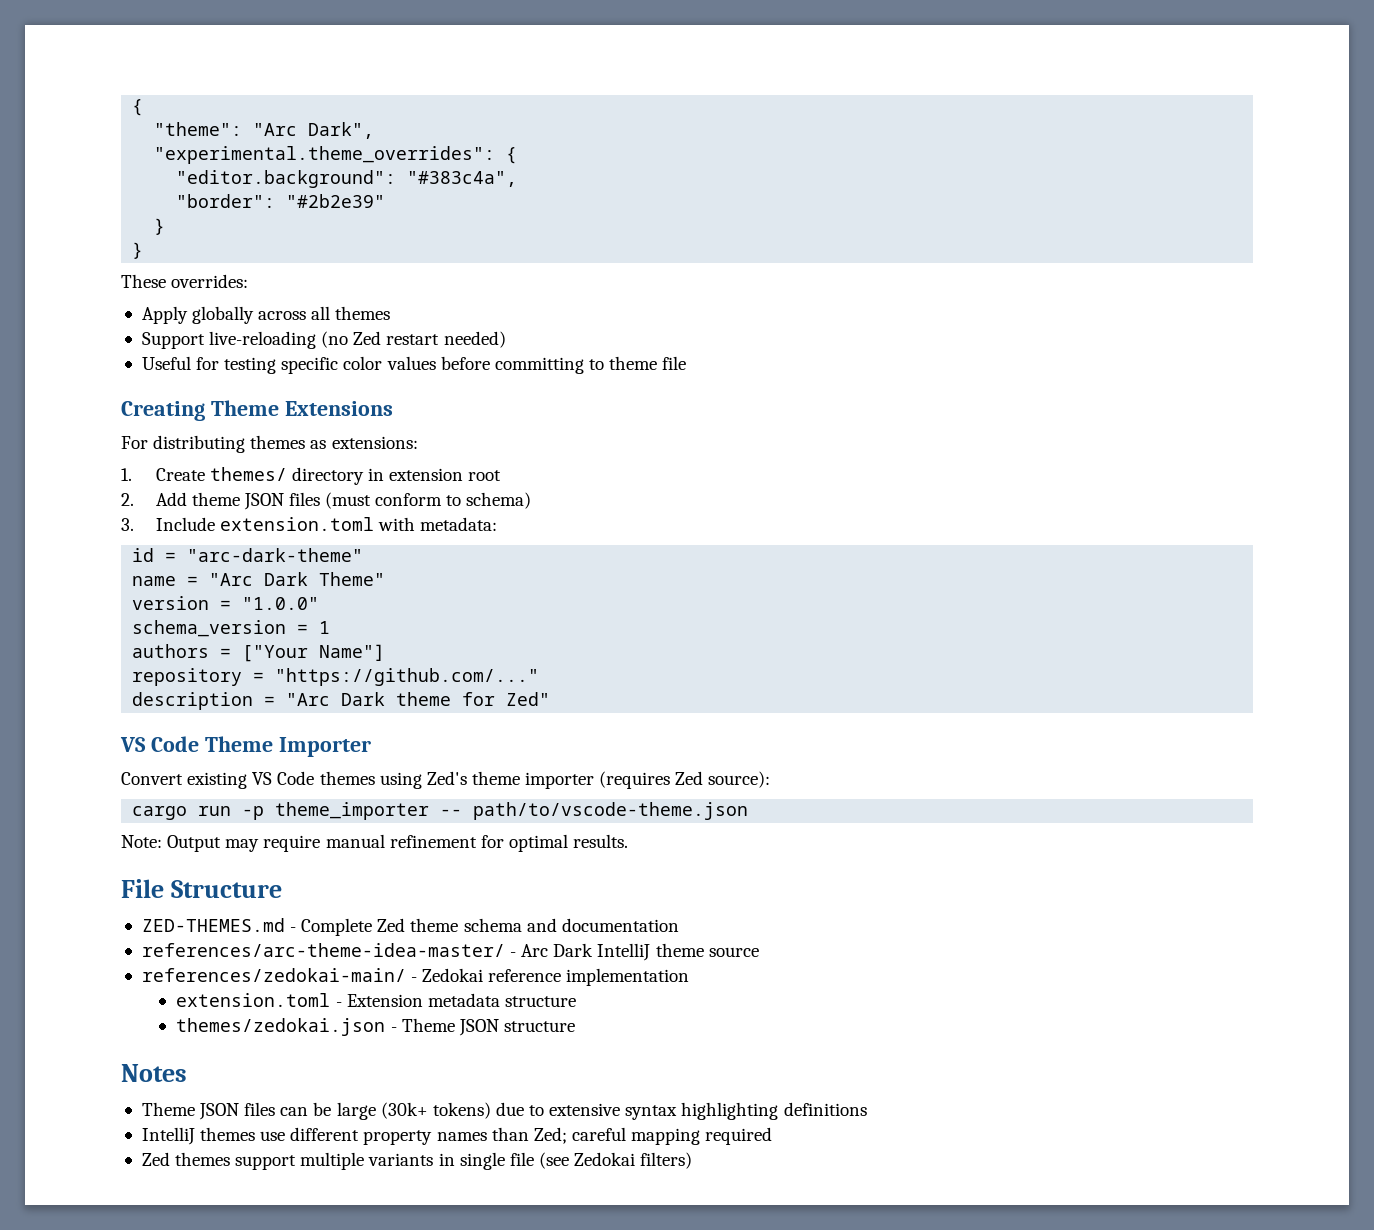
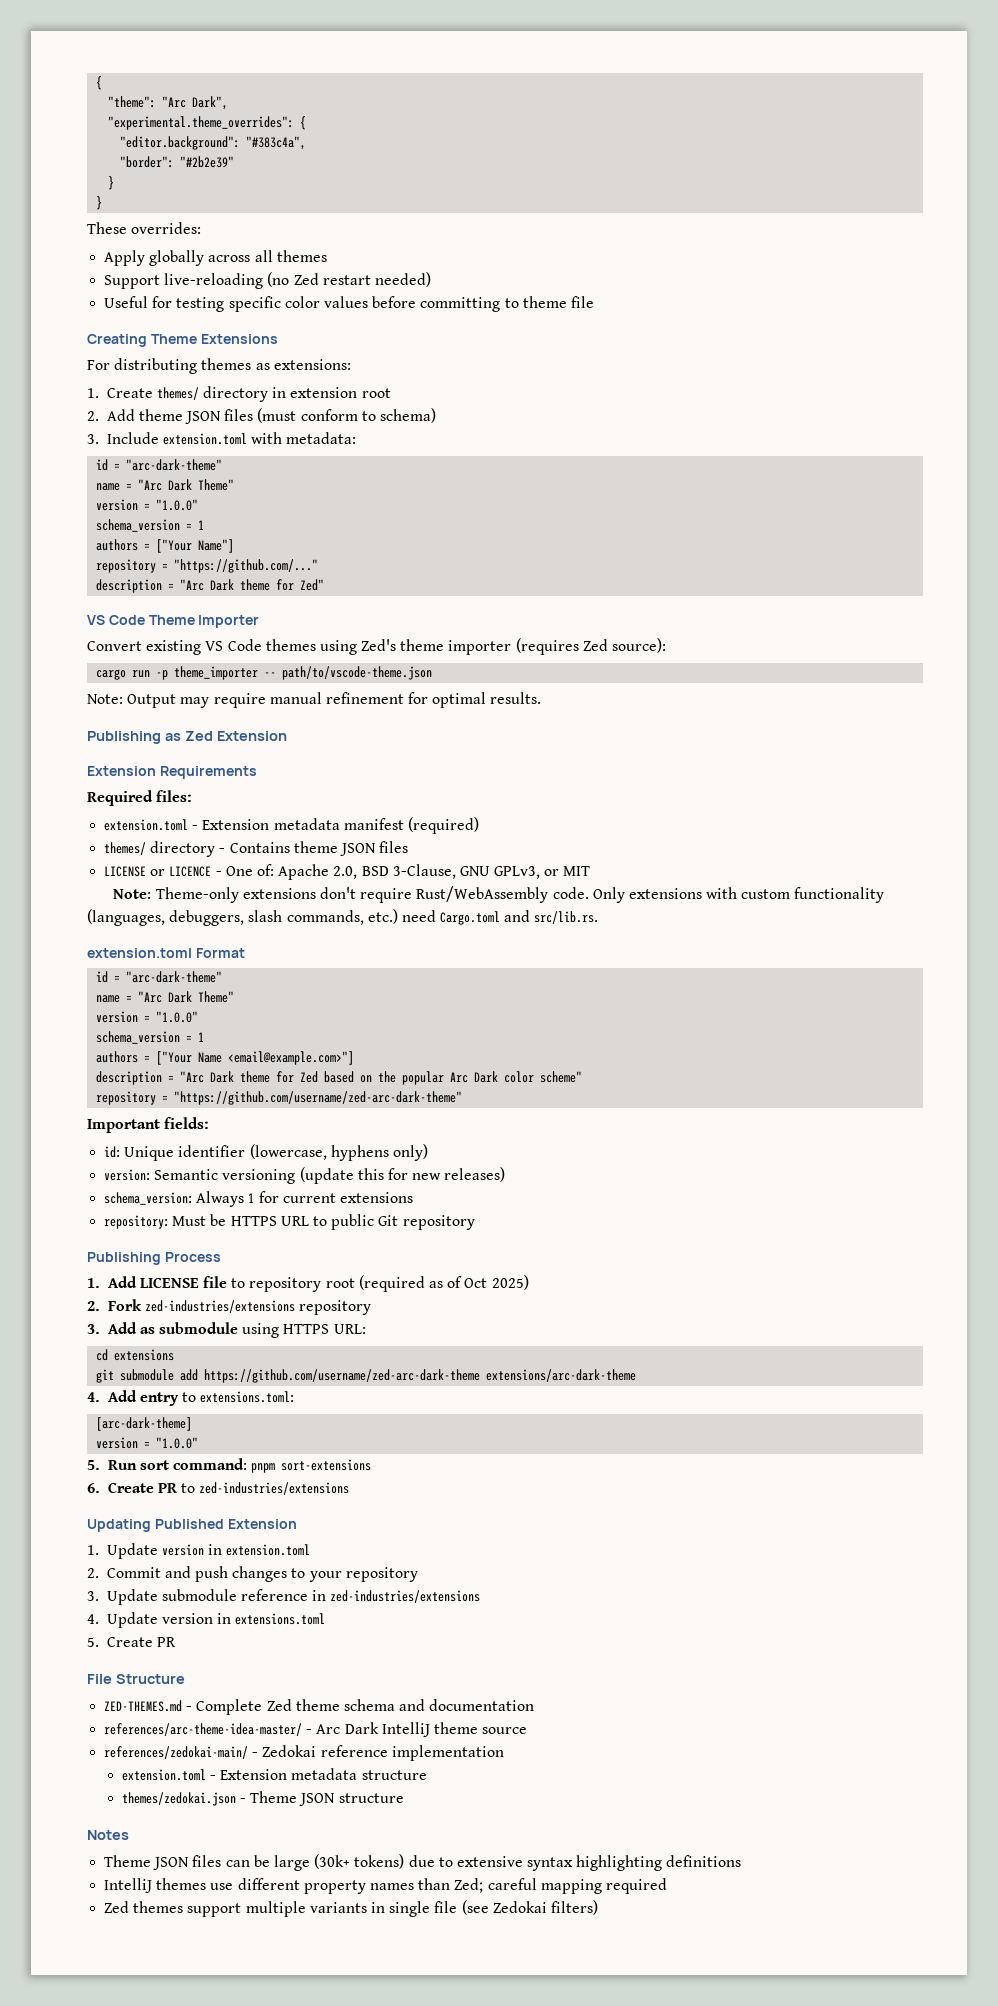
+ Publishing as Zed Extension
+ Extension Requirements
+ Required files:
+ extension.toml - Extension metadata manifest (required)
+ themes/ directory - Contains theme JSON files
+ LICENSE or LICENCE - One of: Apache 2.0, BSD 3-Clause, GNU GPLv3, or MIT
+ Note: Theme-only extensions don't require Rust/WebAssembly code. Only extensions with custom functionality (languages, debuggers, slash commands, etc.) need Cargo.toml and src/lib.rs.
+ extension.toml Format
+ id = "arc-dark-theme"
+ name = "Arc Dark Theme"
+ version = "1.0.0"
+ schema_version = 1
+ authors = ["Your Name <email@example.com>"]
+ description = "Arc Dark theme for Zed based on the popular Arc Dark color scheme"
+ repository = "https://github.com/username/zed-arc-dark-theme"
+ Important fields:
+ id: Unique identifier (lowercase, hyphens only)
+ version: Semantic versioning (update this for new releases)
+ schema_version: Always 1 for current extensions
+ repository: Must be HTTPS URL to public Git repository
+ Publishing Process
+ 1. Add LICENSE file to repository root (required as of Oct 2025)
+ 2. Fork zed-industries/extensions repository
+ 3. Add as submodule using HTTPS URL:
+ cd extensions
+ git submodule add https://github.com/username/zed-arc-dark-theme extensions/arc-dark-theme
+ 4. Add entry to extensions.toml:
+ [arc-dark-theme]
+ version = "1.0.0"
+ 5. Run sort command: pnpm sort-extensions
+ 6. Create PR to zed-industries/extensions
+ Updating Published Extension
+ 1. Update version in extension.toml
+ 2. Commit and push changes to your repository
+ 3. Update submodule reference in zed-industries/extensions
+ 4. Update version in extensions.toml
+ 5. Create PR

